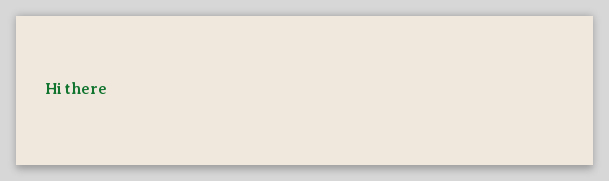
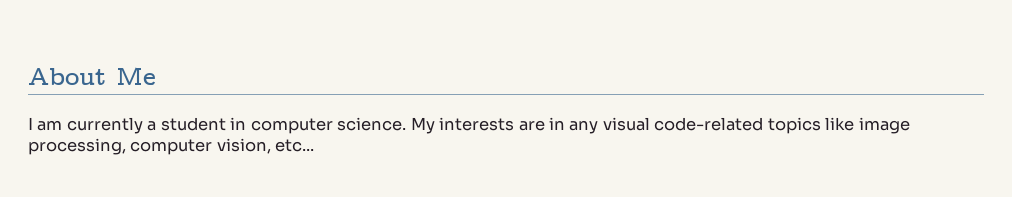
- Hi there
+ About Me
+ I am currently a student in computer science. My interests are in any visual code-related topics like image processing, computer vision, etc...

